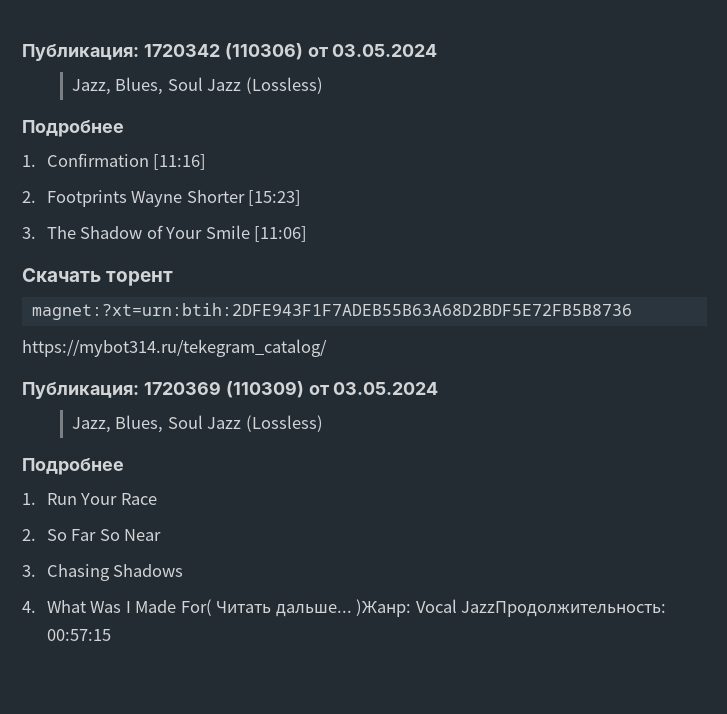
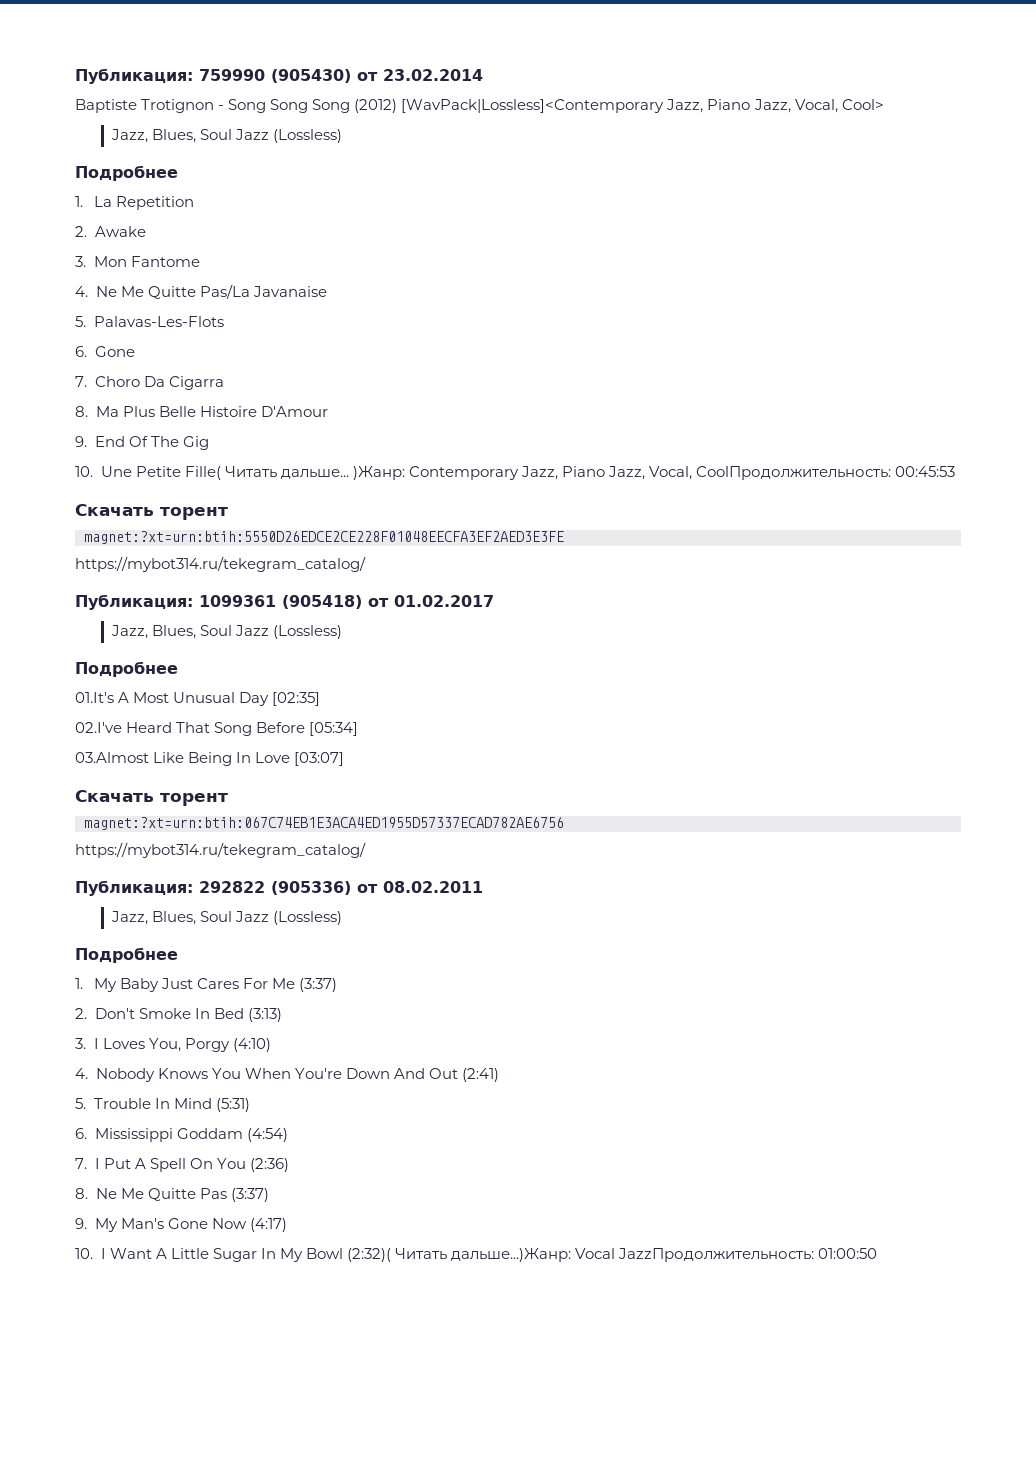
- Публикация: 1720342 (110306) от 03.05.2024
+ Публикация: 759990 (905430) от 23.02.2014
+ Baptiste Trotignon - Song Song Song (2012) [WavPack|Lossless]<Contemporary Jazz, Piano Jazz, Vocal, Cool>
  Jazz, Blues, Soul Jazz (Lossless)
  Подробнее
- 1. Confirmation [11:16]
- 2. Footprints Wayne Shorter [15:23]
- 3. The Shadow of Your Smile [11:06]
+ 1. La Repetition
+ 2. Awake
+ 3. Mon Fantome
+ 4. Ne Me Quitte Pas/La Javanaise
+ 5. Palavas-Les-Flots
+ 6. Gone
+ 7. Choro Da Cigarra
+ 8. Ma Plus Belle Histoire D'Amour
+ 9. End Of The Gig
+ 10. Une Petite Fille( Читать дальше... )Жанр: Contemporary Jazz, Piano Jazz, Vocal, CoolПродолжительность: 00:45:53
  Скачать торент
- magnet:?xt=urn:btih:2DFE943F1F7ADEB55B63A68D2BDF5E72FB5B8736
+ magnet:?xt=urn:btih:5550D26EDCE2CE228F01048EECFA3EF2AED3E3FE
  https://mybot314.ru/tekegram_catalog/
- Публикация: 1720369 (110309) от 03.05.2024
+ Публикация: 1099361 (905418) от 01.02.2017
  Jazz, Blues, Soul Jazz (Lossless)
  Подробнее
- 1. Run Your Race
- 2. So Far So Near
- 3. Chasing Shadows
- 4. What Was I Made For( Читать дальше... )Жанр: Vocal JazzПродолжительность: 00:57:15
+ 01.It's A Most Unusual Day [02:35]
+ 02.I've Heard That Song Before [05:34]
+ 03.Almost Like Being In Love [03:07]
+ Скачать торент
+ magnet:?xt=urn:btih:067C74EB1E3ACA4ED1955D57337ECAD782AE6756
+ https://mybot314.ru/tekegram_catalog/
+ Публикация: 292822 (905336) от 08.02.2011
+ Jazz, Blues, Soul Jazz (Lossless)
+ Подробнее
+ 1. My Baby Just Cares For Me (3:37)
+ 2. Don't Smoke In Bed (3:13)
+ 3. I Loves You, Porgy (4:10)
+ 4. Nobody Knows You When You're Down And Out (2:41)
+ 5. Trouble In Mind (5:31)
+ 6. Mississippi Goddam (4:54)
+ 7. I Put A Spell On You (2:36)
+ 8. Ne Me Quitte Pas (3:37)
+ 9. My Man's Gone Now (4:17)
+ 10. I Want A Little Sugar In My Bowl (2:32)( Читать дальше...)Жанр: Vocal JazzПродолжительность: 01:00:50

